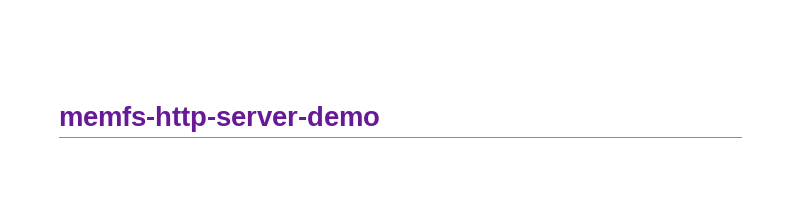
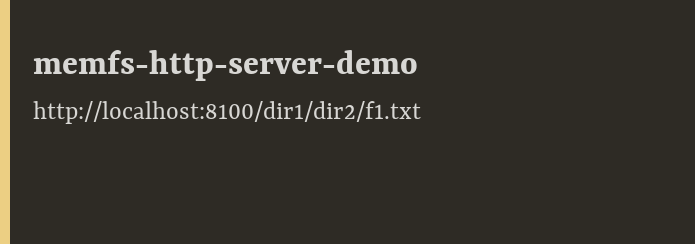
+ http://localhost:8100/dir1/dir2/f1.txt

